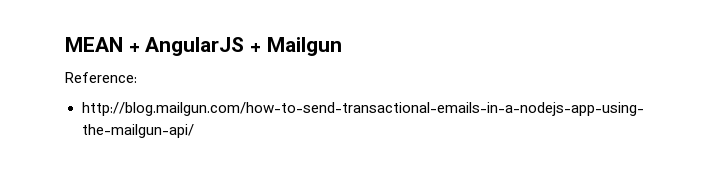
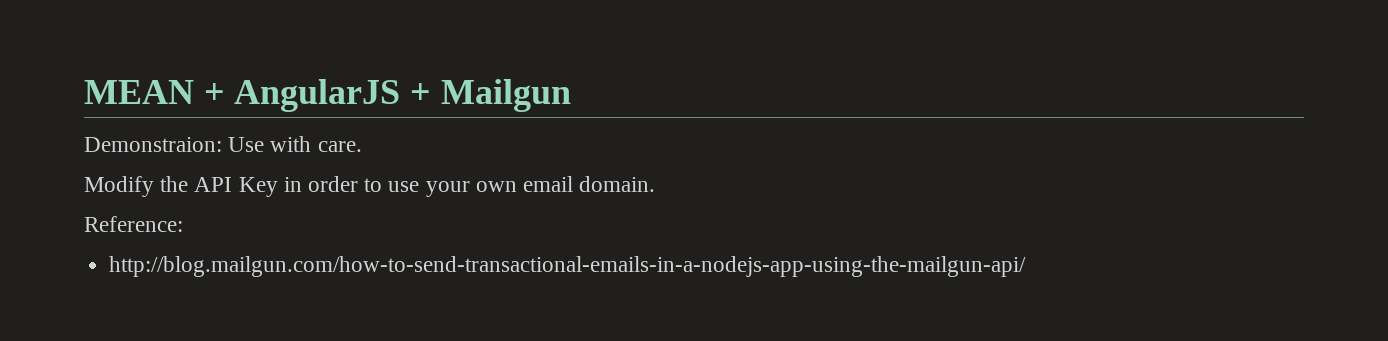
+ Demonstraion: Use with care.
+ Modify the API Key in order to use your own email domain.

